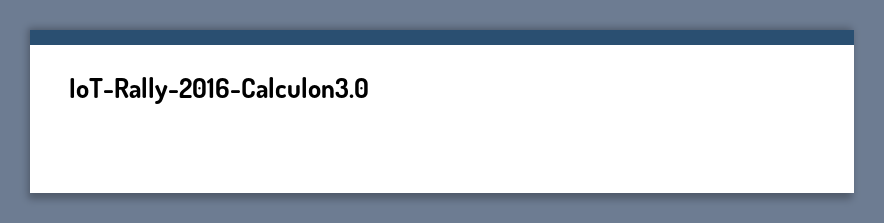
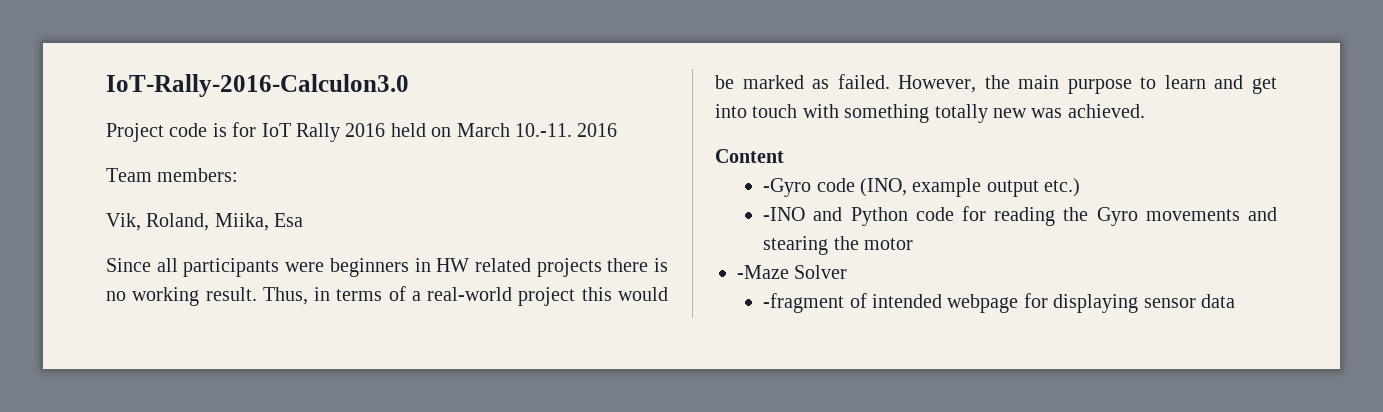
+ Project code is for IoT Rally 2016 held on March 10.-11. 2016
+ Team members:
+ Vik, Roland, Miika, Esa
+ Since all participants were beginners in HW related projects there is no working result. Thus, in terms of a real-world project this would be marked as failed. However, the main purpose to learn and get into touch with something totally new was achieved.
+ Content
+ -Gyro code (INO, example output etc.)
+ -INO and Python code for reading the Gyro movements and stearing the motor
+ -Maze Solver
+ -fragment of intended webpage for displaying sensor data

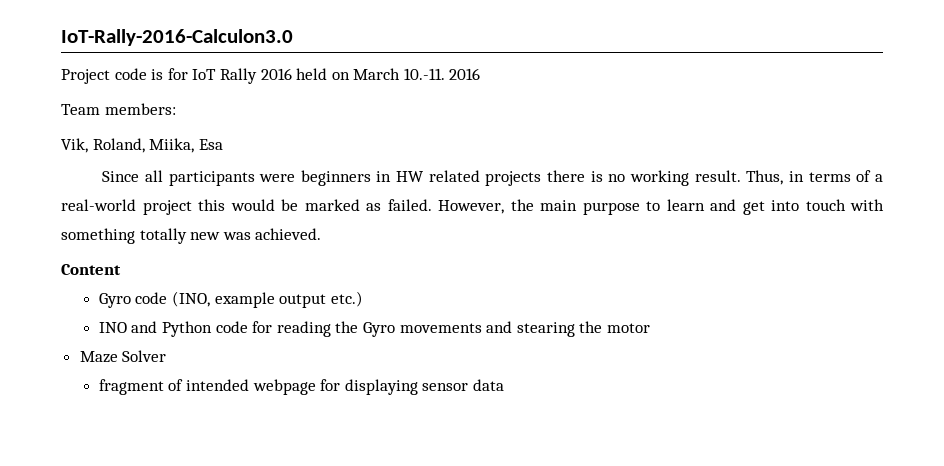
- -Gyro code (INO, example output etc.)
+ Gyro code (INO, example output etc.)
- -INO and Python code for reading the Gyro movements and stearing the motor
+ INO and Python code for reading the Gyro movements and stearing the motor
- -Maze Solver
+ Maze Solver
- -fragment of intended webpage for displaying sensor data
+ fragment of intended webpage for displaying sensor data

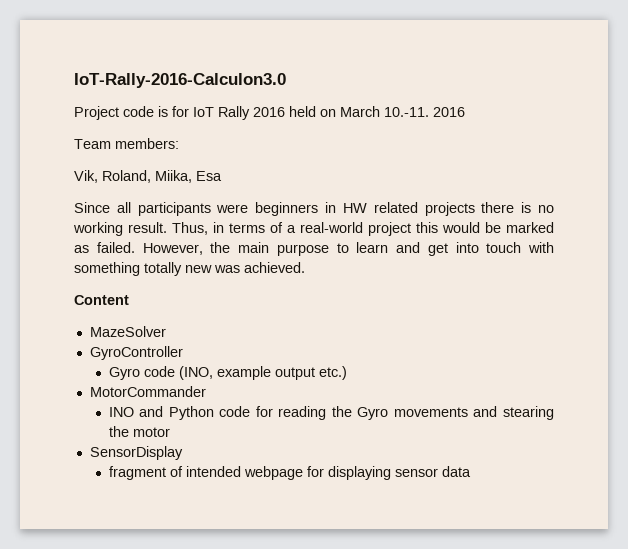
+ MazeSolver
+ GyroController
+ MotorCommander
- Maze Solver
+ SensorDisplay

